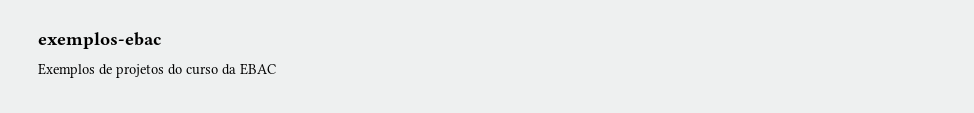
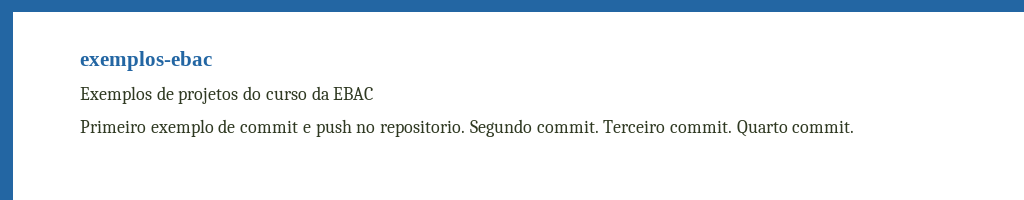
+ Primeiro exemplo de commit e push no repositorio. Segundo commit. Terceiro commit. Quarto commit.

